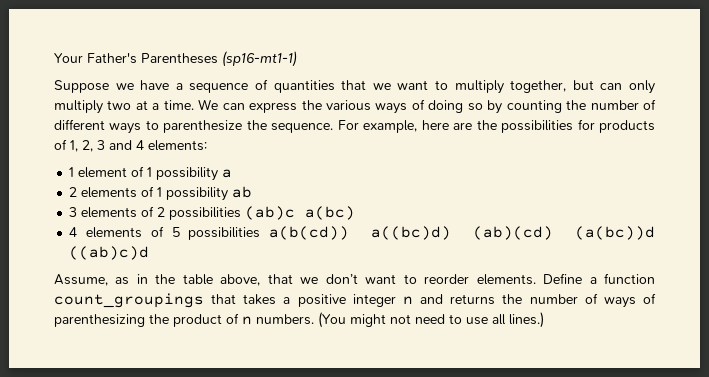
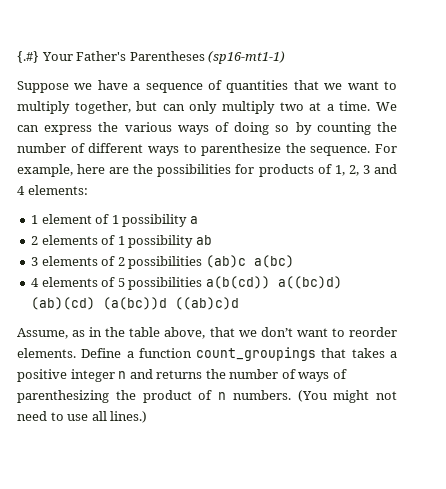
- Your Father's Parentheses (sp16-mt1-1)
+ {.#} Your Father's Parentheses (sp16-mt1-1)

